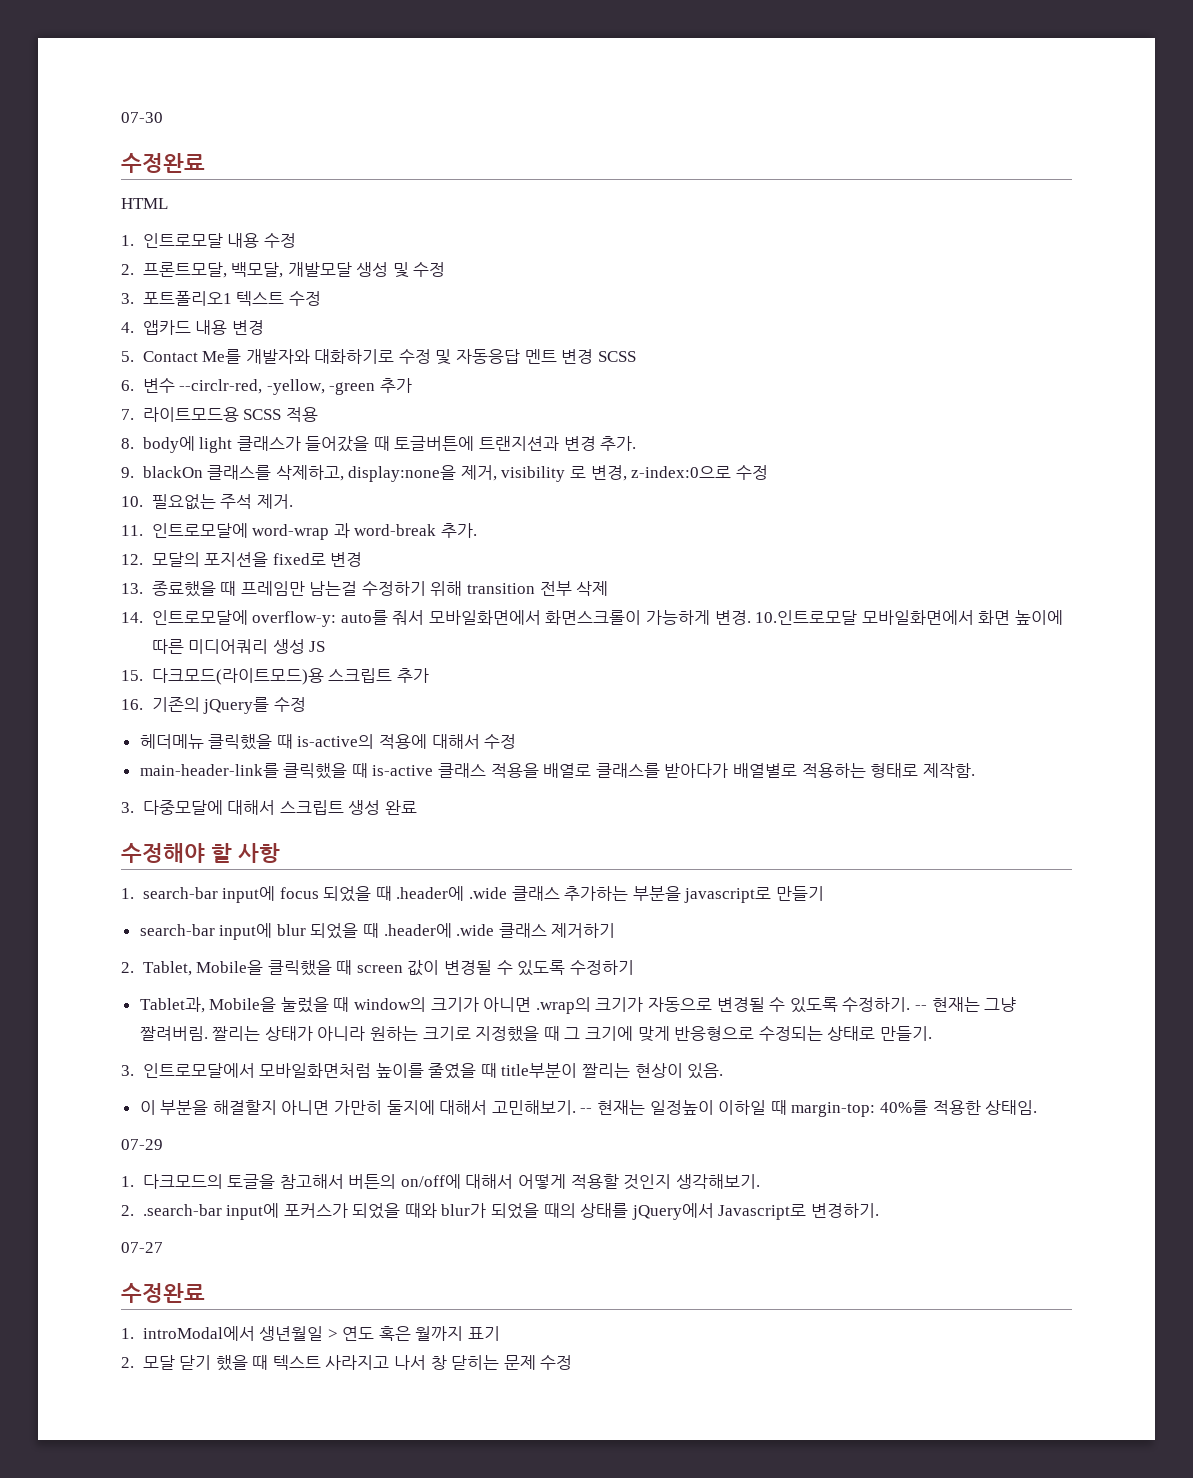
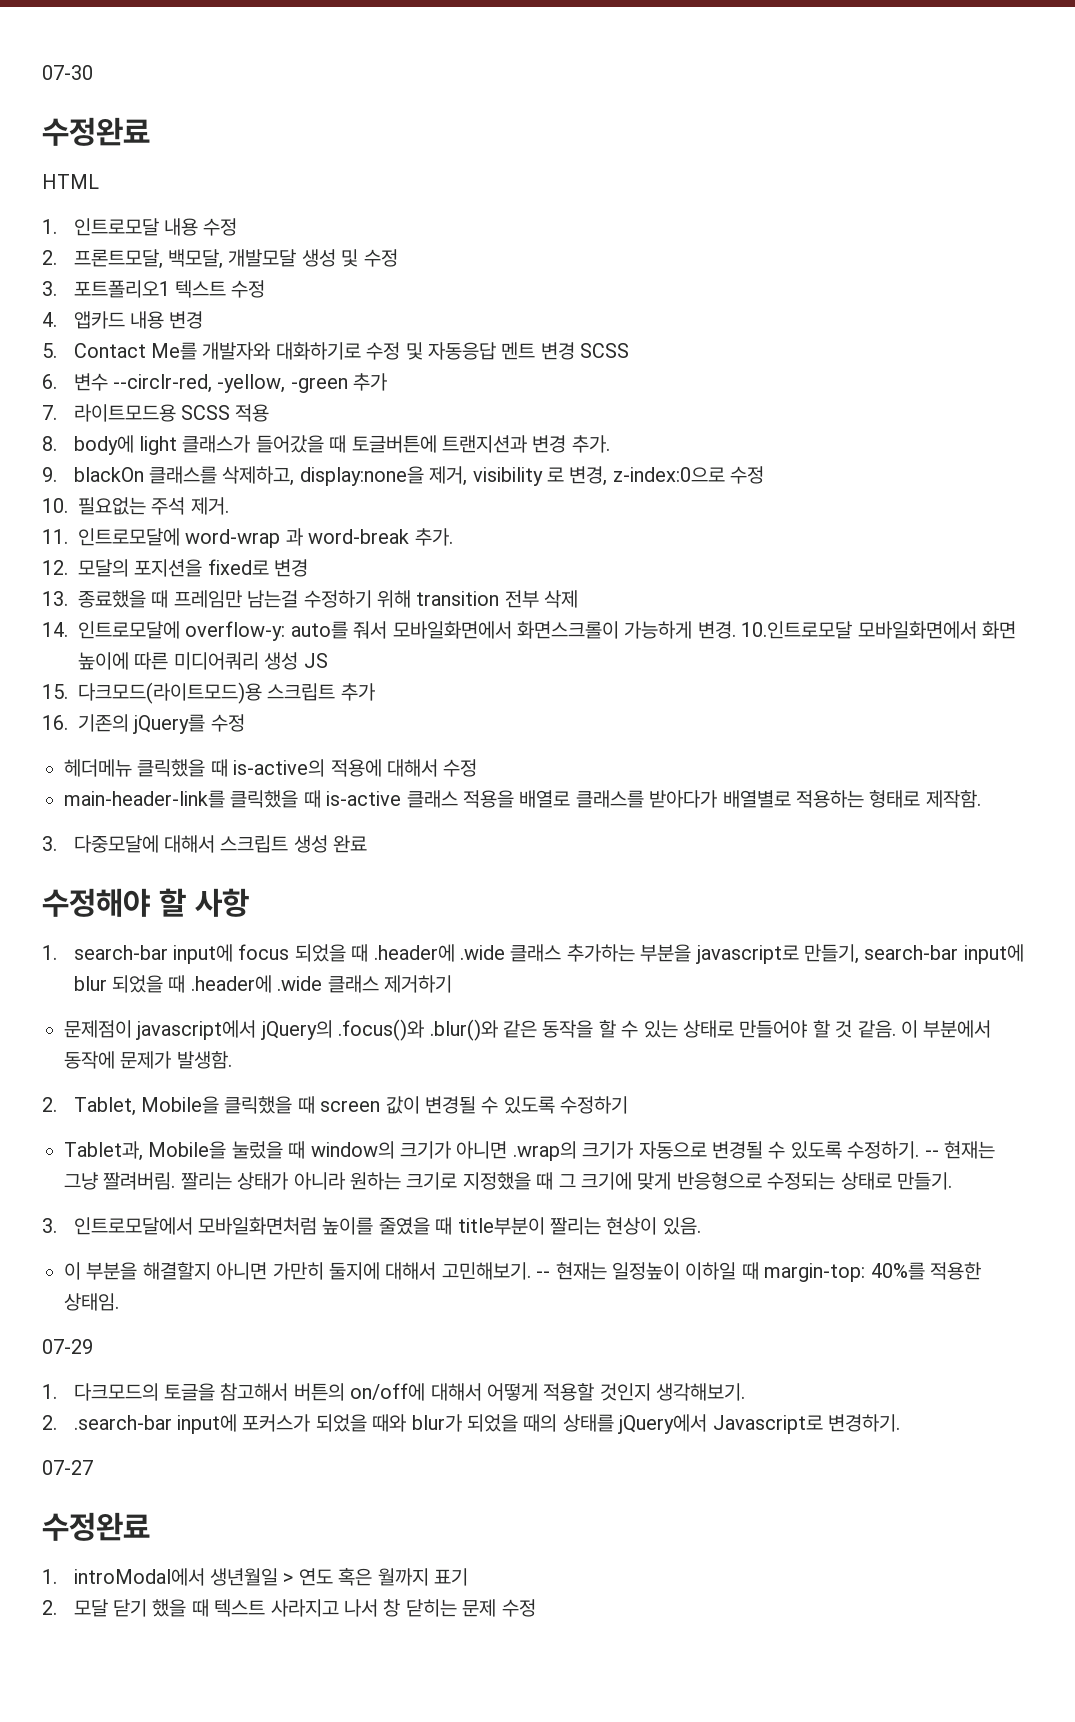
- 1. search-bar input에 focus 되었을 때 .header에 .wide 클래스 추가하는 부분을 javascript로 만들기
- search-bar input에 blur 되었을 때 .header에 .wide 클래스 제거하기
+ 1. search-bar input에 focus 되었을 때 .header에 .wide 클래스 추가하는 부분을 javascript로 만들기, search-bar input에 blur 되었을 때 .header에 .wide 클래스 제거하기
+ 문제점이 javascript에서 jQuery의 .focus()와 .blur()와 같은 동작을 할 수 있는 상태로 만들어야 할 것 같음. 이 부분에서 동작에 문제가 발생함.

